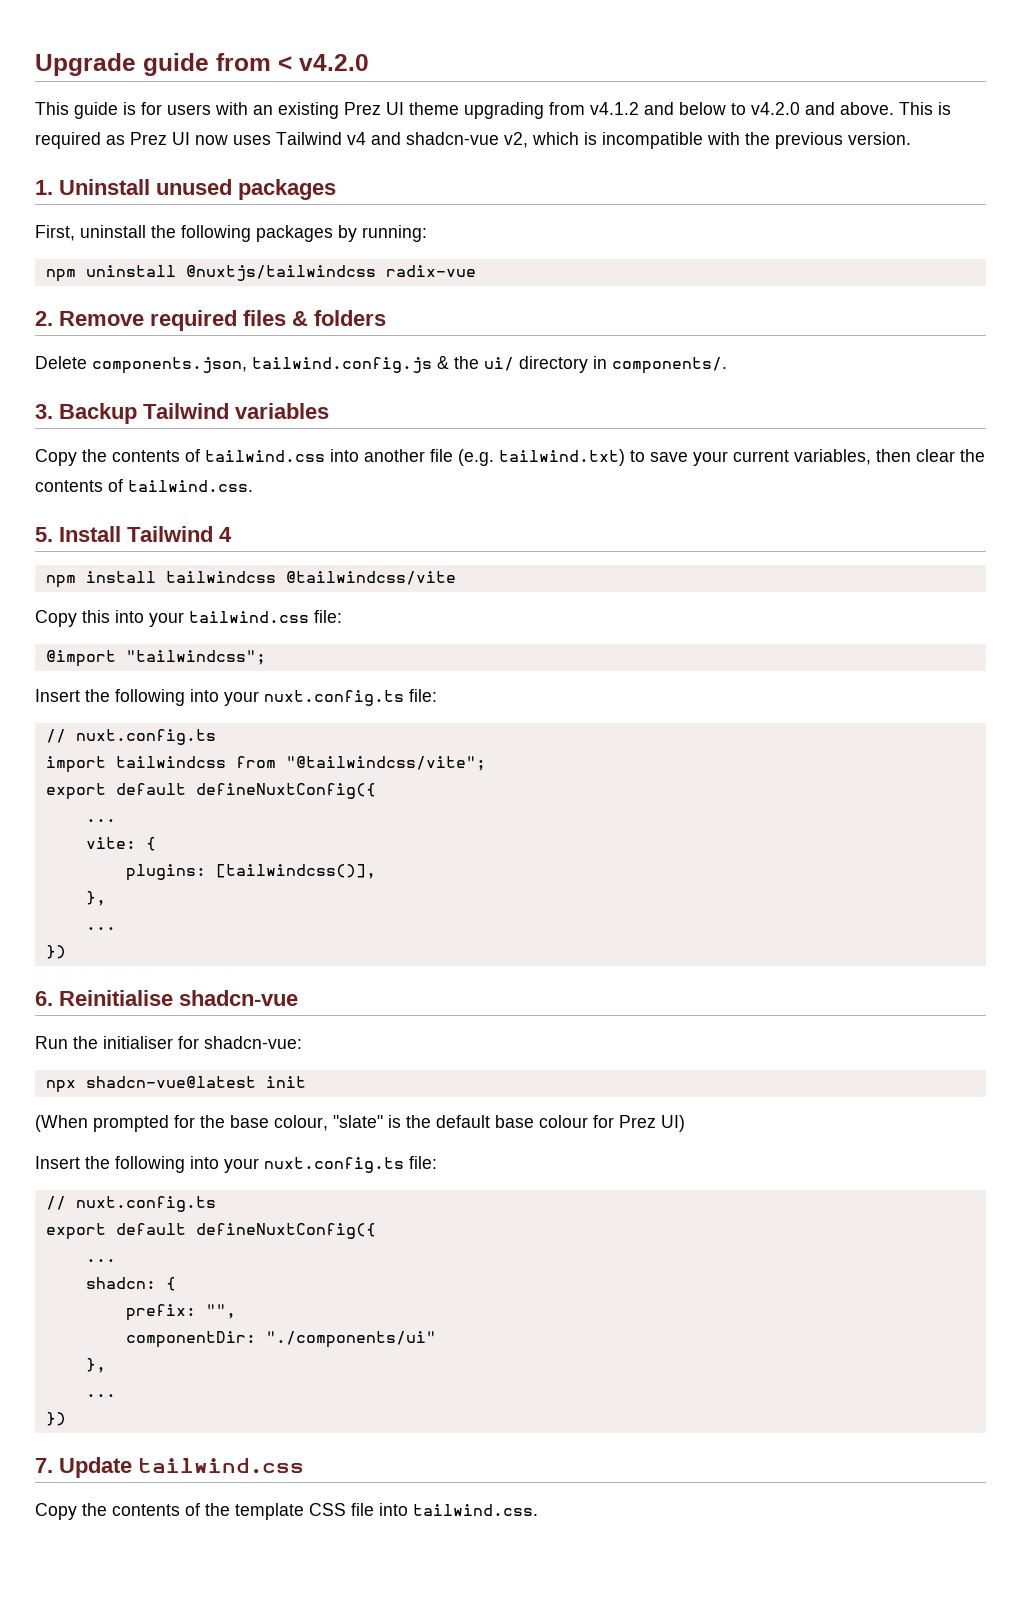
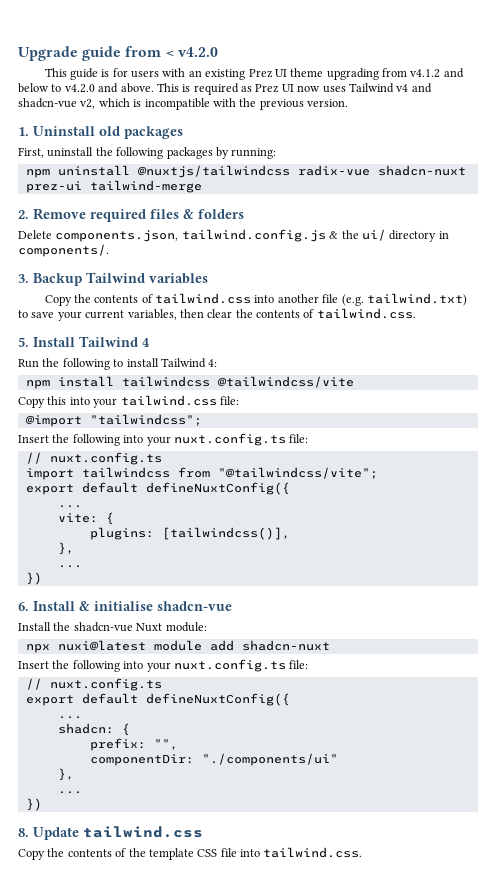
- 1. Uninstall unused packages
+ 1. Uninstall old packages
- npm uninstall @nuxtjs/tailwindcss radix-vue
+ npm uninstall @nuxtjs/tailwindcss radix-vue shadcn-nuxt prez-ui tailwind-merge
+ Run the following to install Tailwind 4:
- 6. Reinitialise shadcn-vue
- Run the initialiser for shadcn-vue:
- npx shadcn-vue@latest init
- (When prompted for the base colour, "slate" is the default base colour for Prez UI)
+ 6. Install & initialise shadcn-vue
+ Install the shadcn-vue Nuxt module:
+ npx nuxi@latest module add shadcn-nuxt
- 7. Update tailwind.css
+ 8. Update tailwind.css

